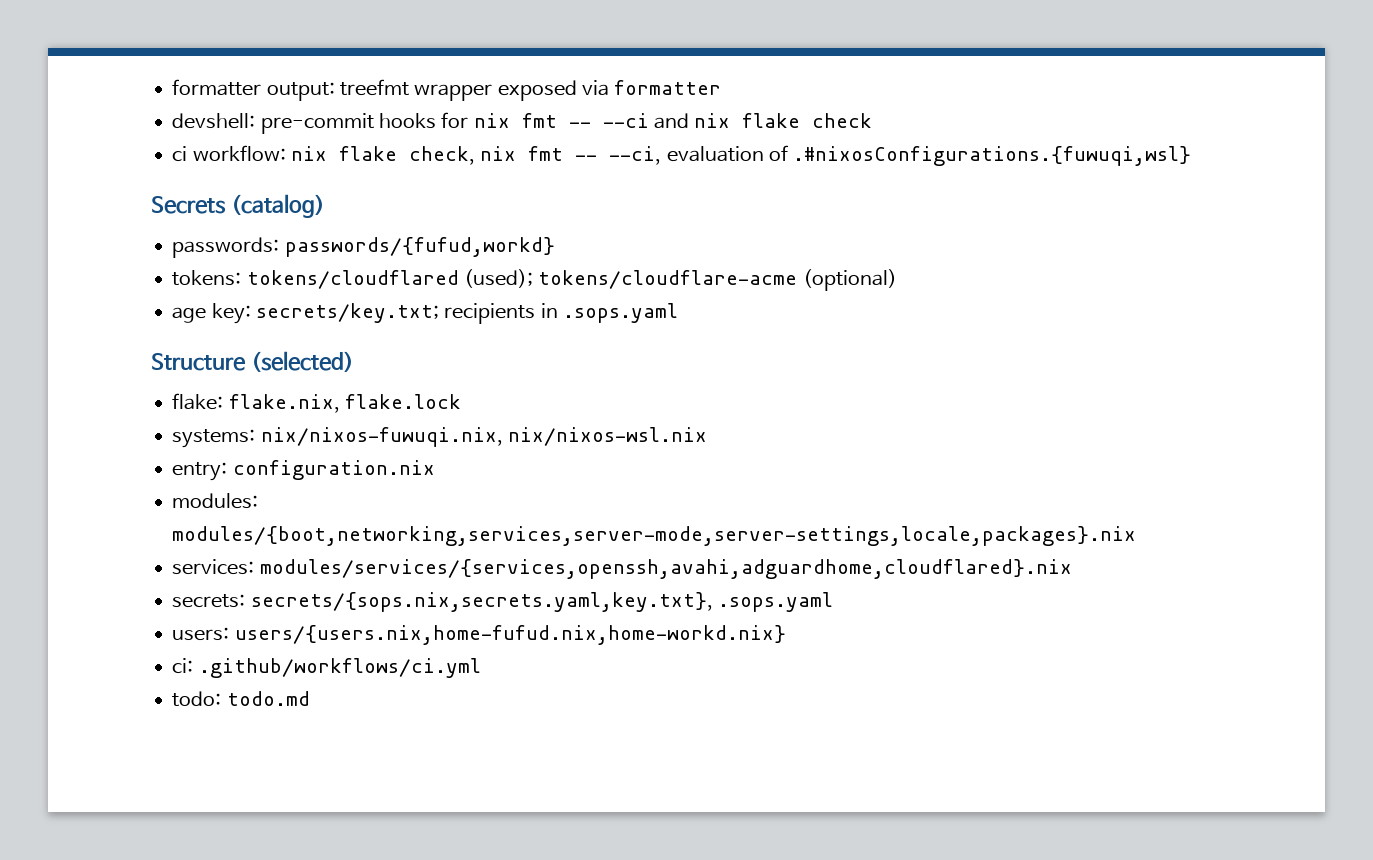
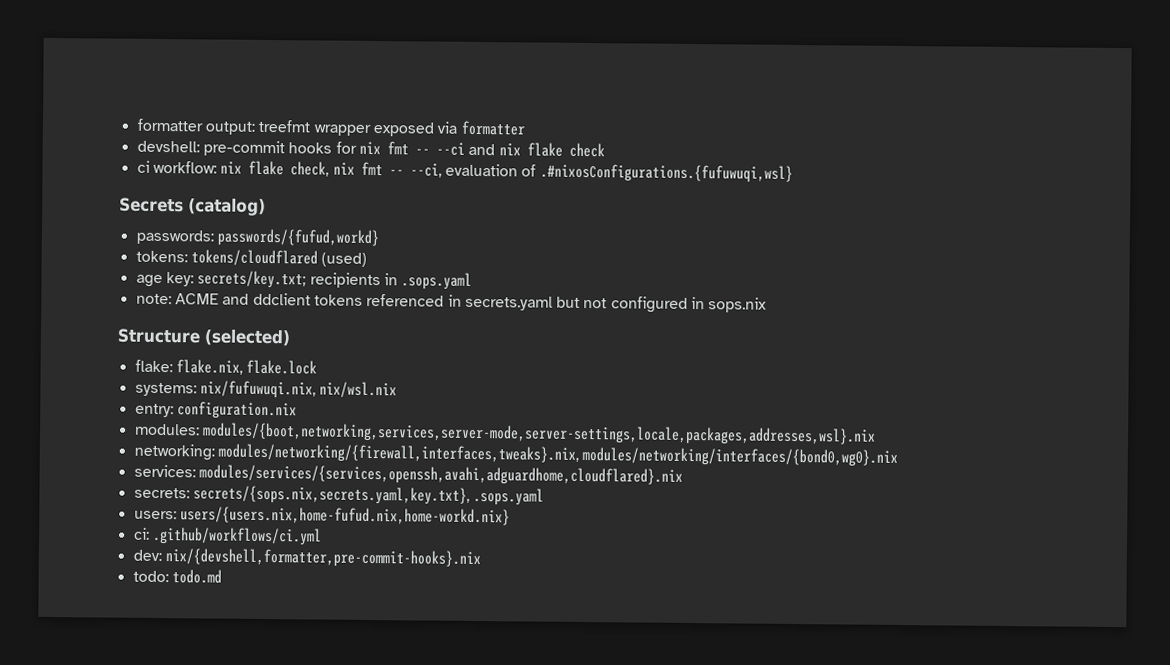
- ci workflow: nix flake check, nix fmt -- --ci, evaluation of .#nixosConfigurations.{fuwuqi,wsl}
+ ci workflow: nix flake check, nix fmt -- --ci, evaluation of .#nixosConfigurations.{fufuwuqi,wsl}
- tokens: tokens/cloudflared (used); tokens/cloudflare-acme (optional)
+ tokens: tokens/cloudflared (used)
+ note: ACME and ddclient tokens referenced in secrets.yaml but not configured in sops.nix
- systems: nix/nixos-fuwuqi.nix, nix/nixos-wsl.nix
+ systems: nix/fufuwuqi.nix, nix/wsl.nix
- modules: modules/{boot,networking,services,server-mode,server-settings,locale,packages}.nix
+ modules: modules/{boot,networking,services,server-mode,server-settings,locale,packages,addresses,wsl}.nix
+ networking: modules/networking/{firewall,interfaces,tweaks}.nix, modules/networking/interfaces/{bond0,wg0}.nix
+ dev: nix/{devshell,formatter,pre-commit-hooks}.nix

